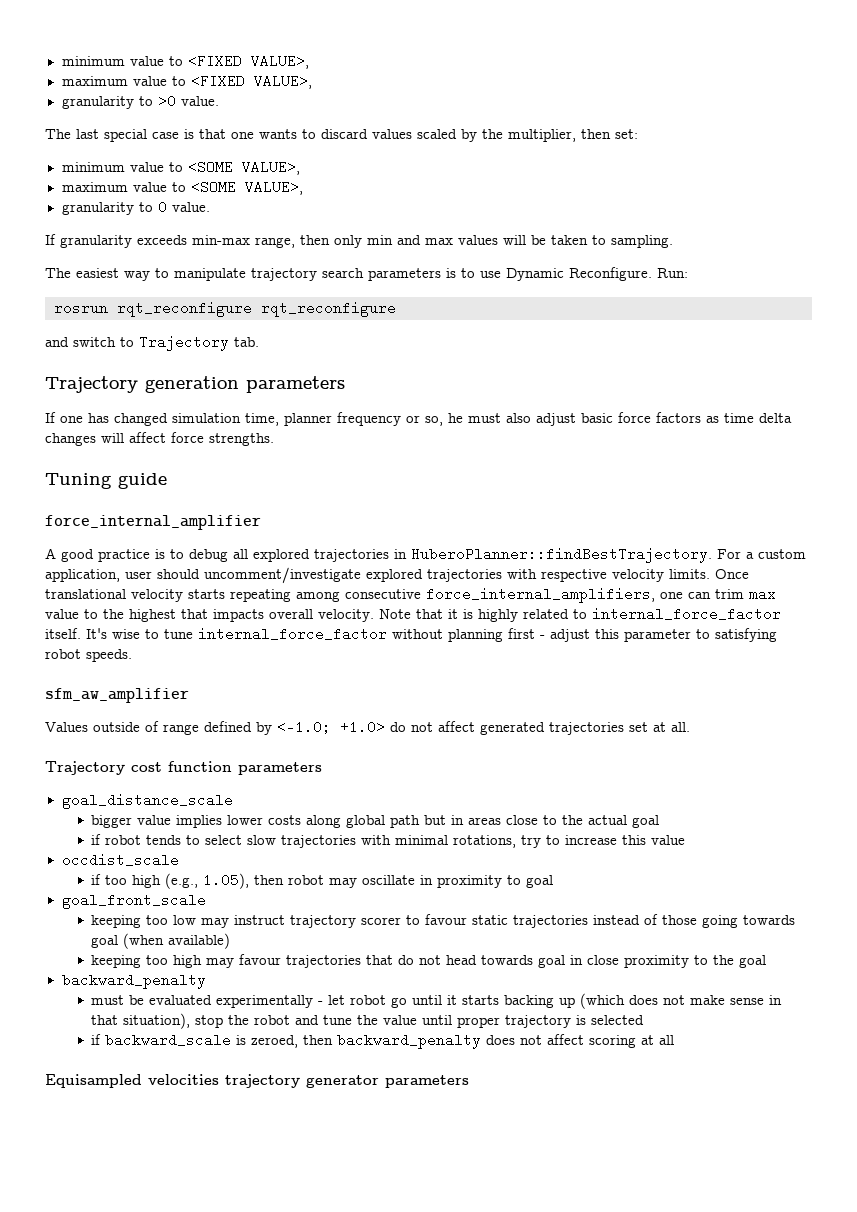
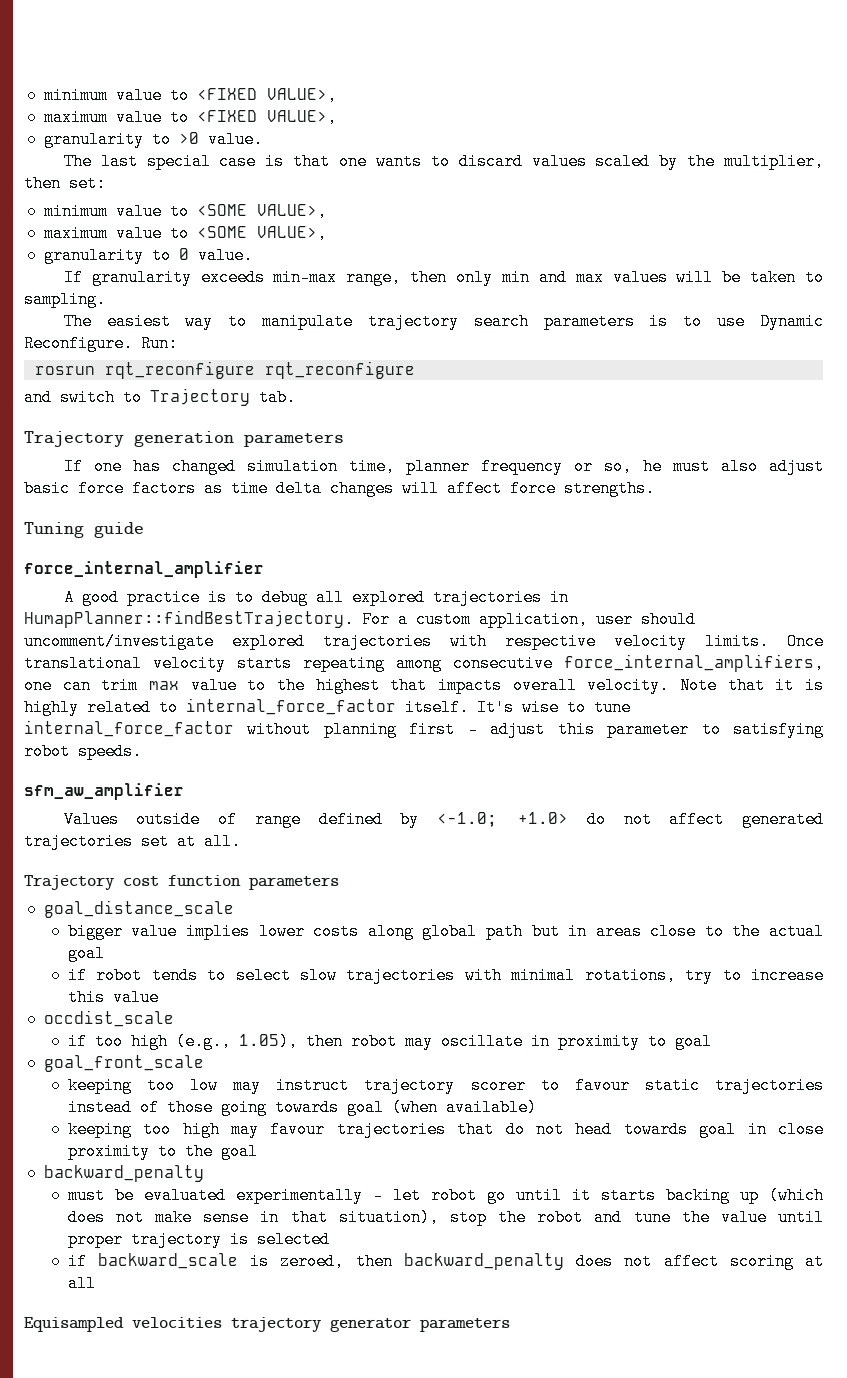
- A good practice is to debug all explored trajectories in HuberoPlanner::findBestTrajectory.
+ A good practice is to debug all explored trajectories in HumapPlanner::findBestTrajectory.

